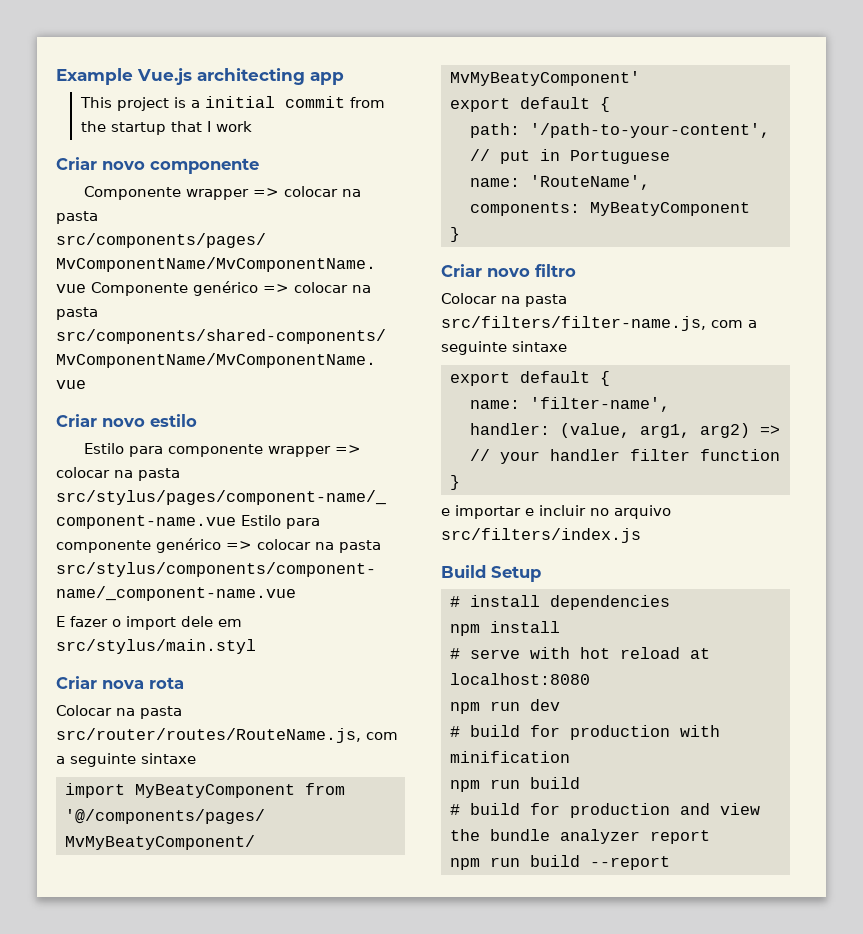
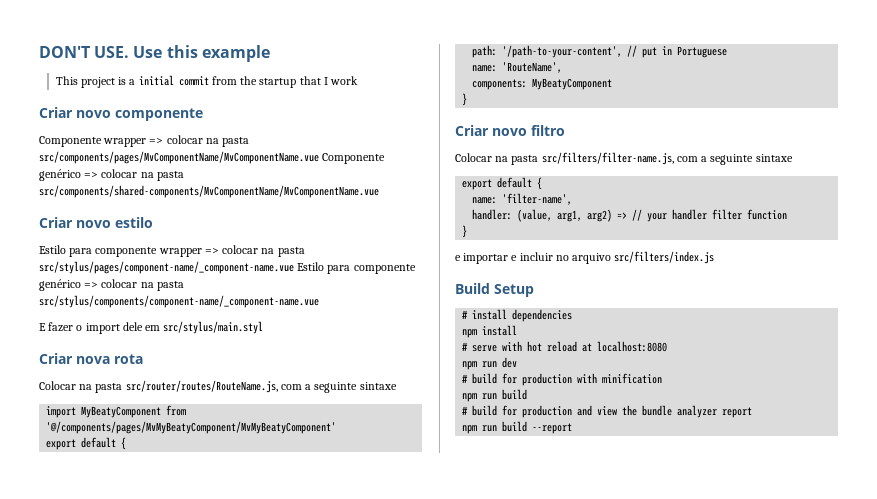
- Example Vue.js architecting app
+ DON'T USE. Use this example

